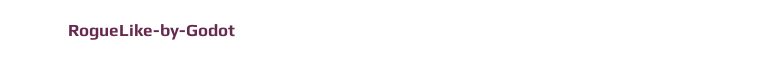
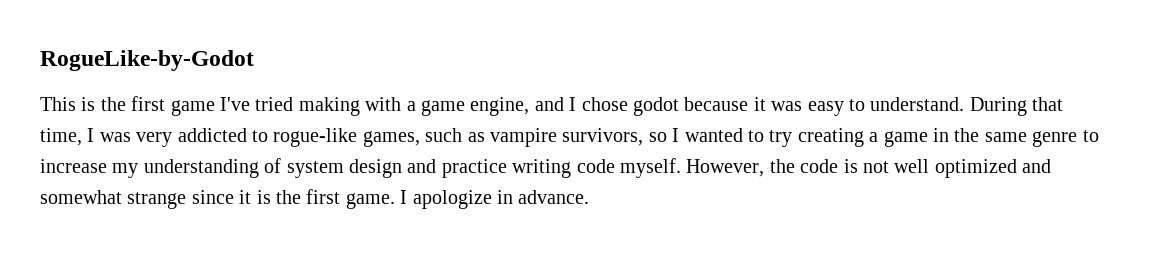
+ This is the first game I've tried making with a game engine, and I chose godot because it was easy to understand. During that time, I was very addicted to rogue-like games, such as vampire survivors, so I wanted to try creating a game in the same genre to increase my understanding of system design and practice writing code myself. However, the code is not well optimized and somewhat strange since it is the first game. I apologize in advance.

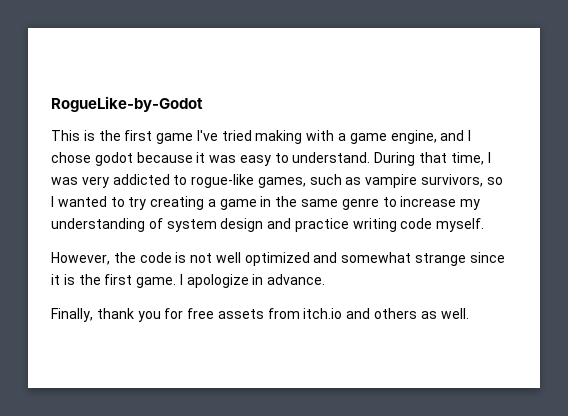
- During that time, I was very addicted to rogue-like games, such as vampire survivors, so I wanted to try creating a game in the same genre to increase my understanding of system design and practice writing code myself. However, the code is not well optimized and somewhat strange since it is the first game.
+ During that time, I was very addicted to rogue-like games, such as vampire survivors, so I wanted to try creating a game in the same genre to increase my understanding of system design and practice writing code myself.
+ However, the code is not well optimized and somewhat strange since it is the first game.
+ Finally, thank you for free assets from itch.io and others as well.

